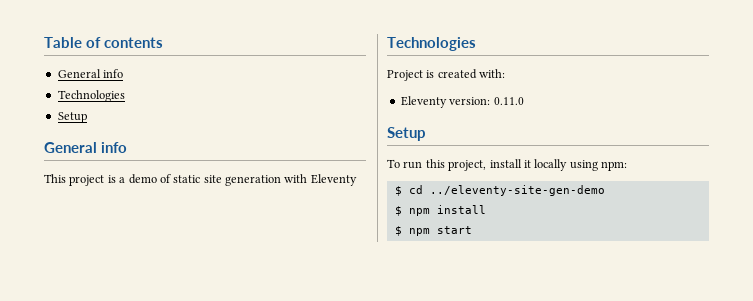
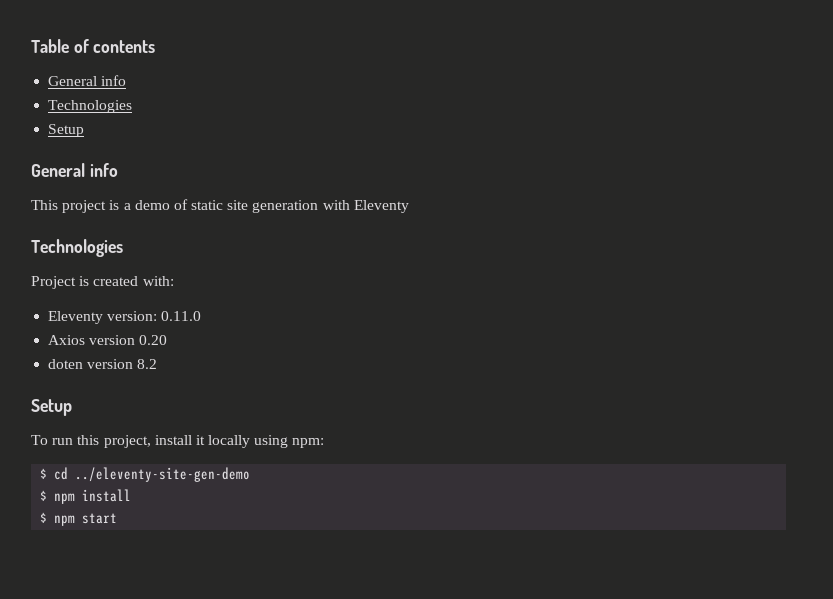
+ Axios version 0.20
+ doten version 8.2

